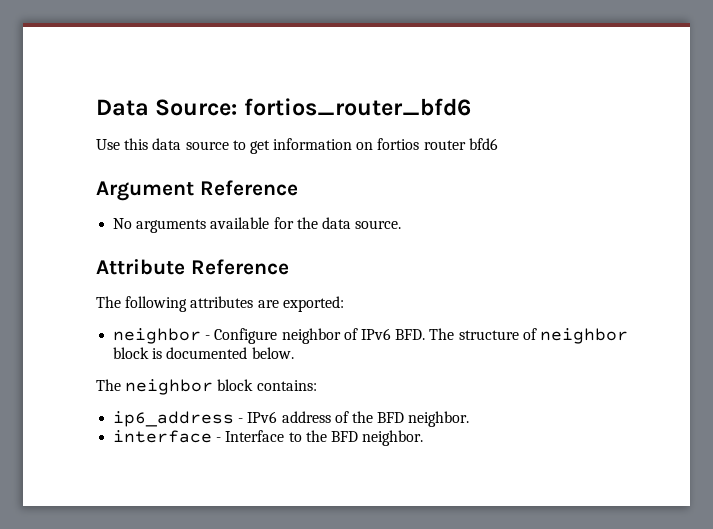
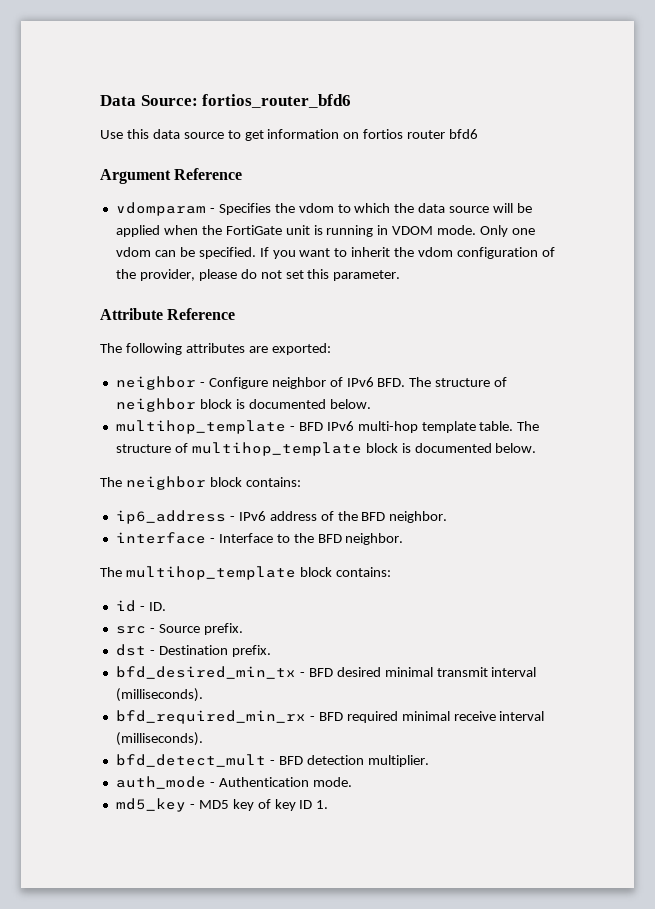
- No arguments available for the data source.
+ vdomparam - Specifies the vdom to which the data source will be applied when the FortiGate unit is running in VDOM mode. Only one vdom can be specified. If you want to inherit the vdom configuration of the provider, please do not set this parameter.
+ multihop_template - BFD IPv6 multi-hop template table. The structure of multihop_template block is documented below.
+ The multihop_template block contains:
+ id - ID.
+ src - Source prefix.
+ dst - Destination prefix.
+ bfd_desired_min_tx - BFD desired minimal transmit interval (milliseconds).
+ bfd_required_min_rx - BFD required minimal receive interval (milliseconds).
+ bfd_detect_mult - BFD detection multiplier.
+ auth_mode - Authentication mode.
+ md5_key - MD5 key of key ID 1.

